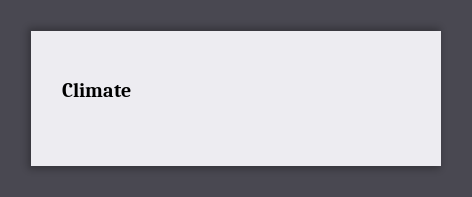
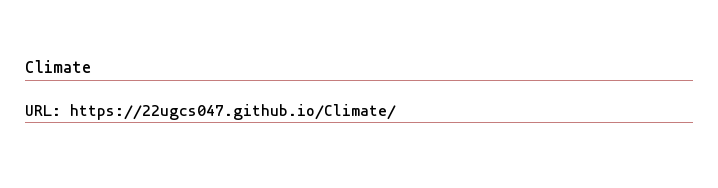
+ URL: https://22ugcs047.github.io/Climate/

